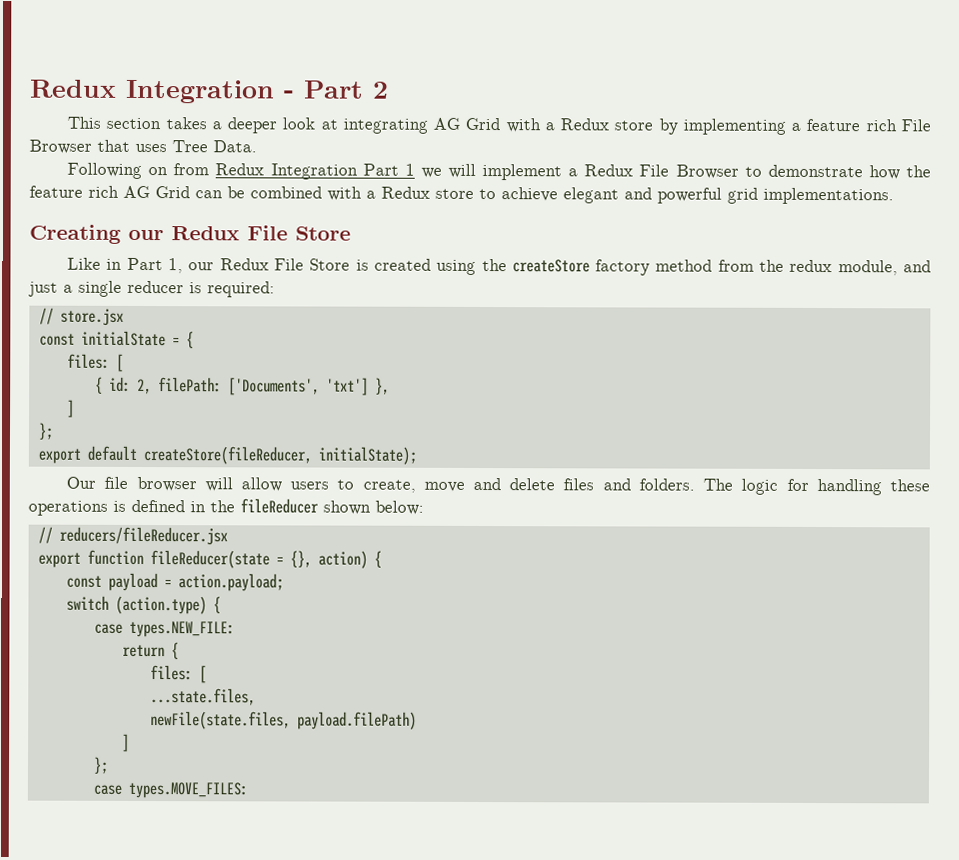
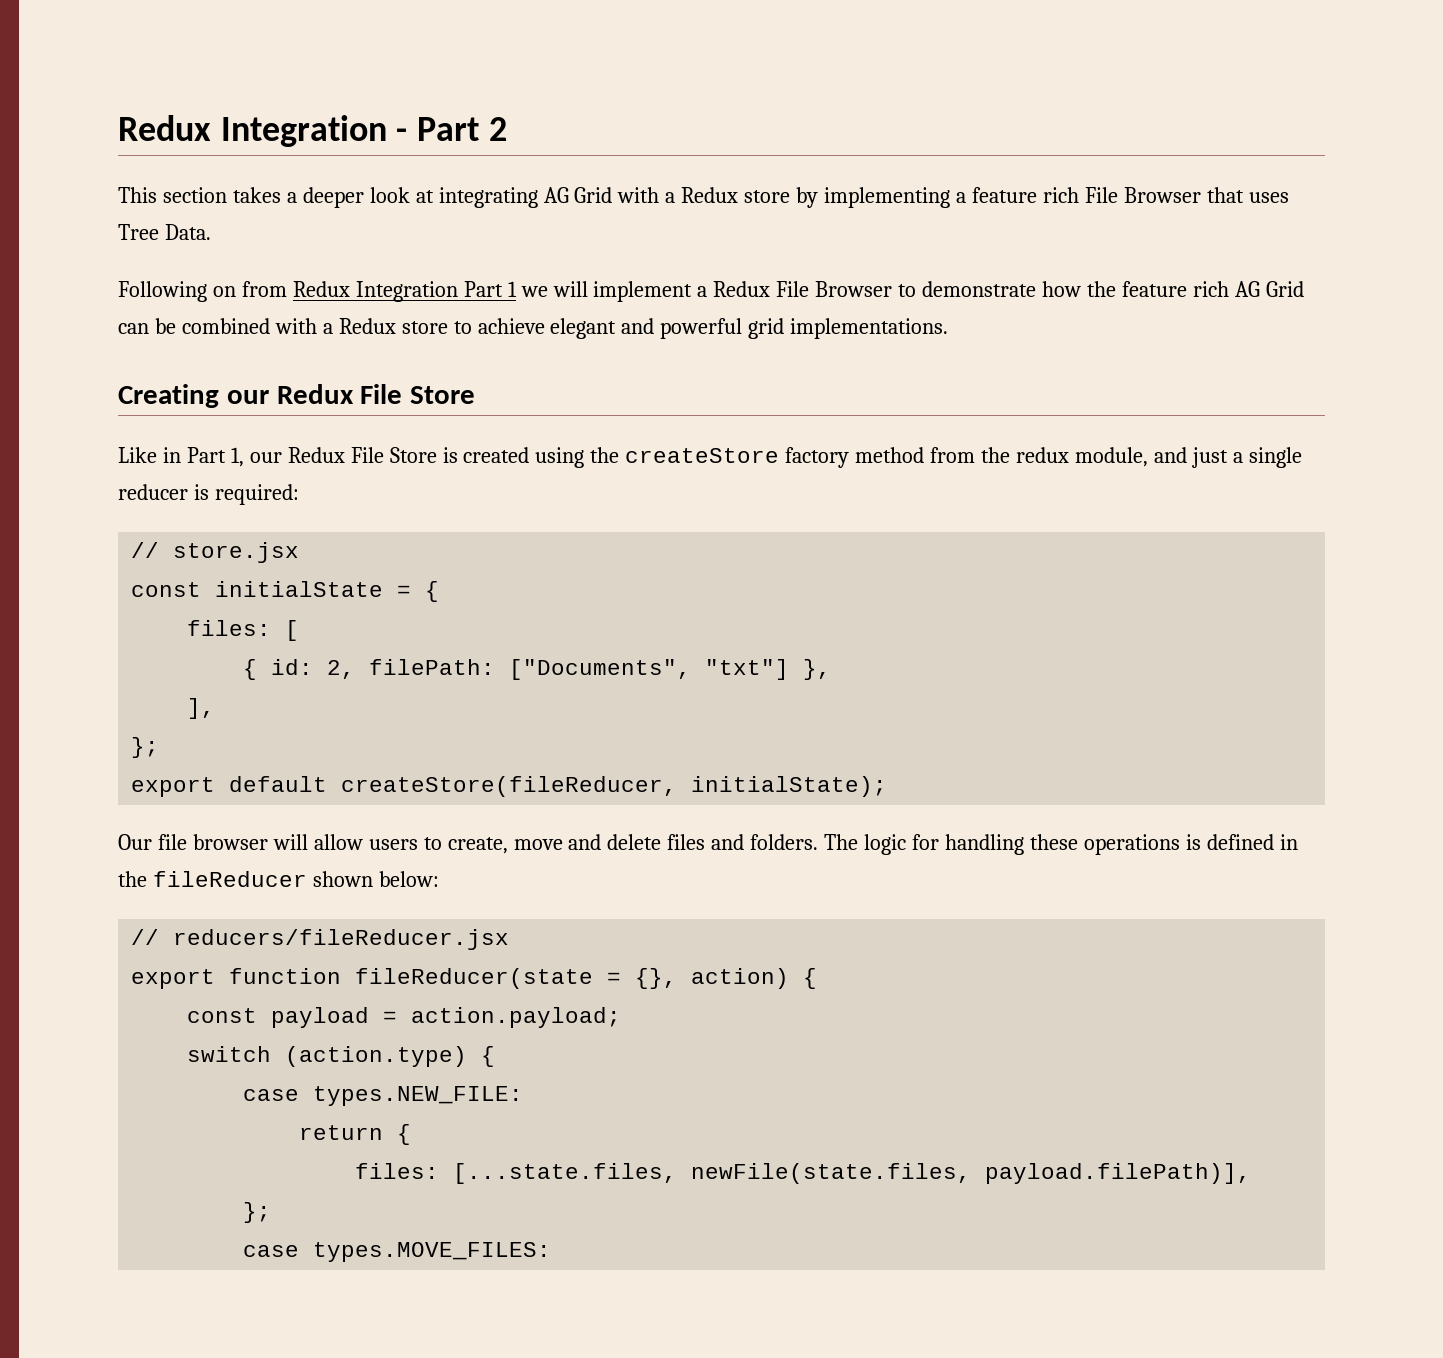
- { id: 2, filePath: ['Documents', 'txt'] },
- ]
+ { id: 2, filePath: ["Documents", "txt"] },
+ ],
  return {
- files: [
- ...state.files,
- newFile(state.files, payload.filePath)
- ]
+ files: [...state.files, newFile(state.files, payload.filePath)],

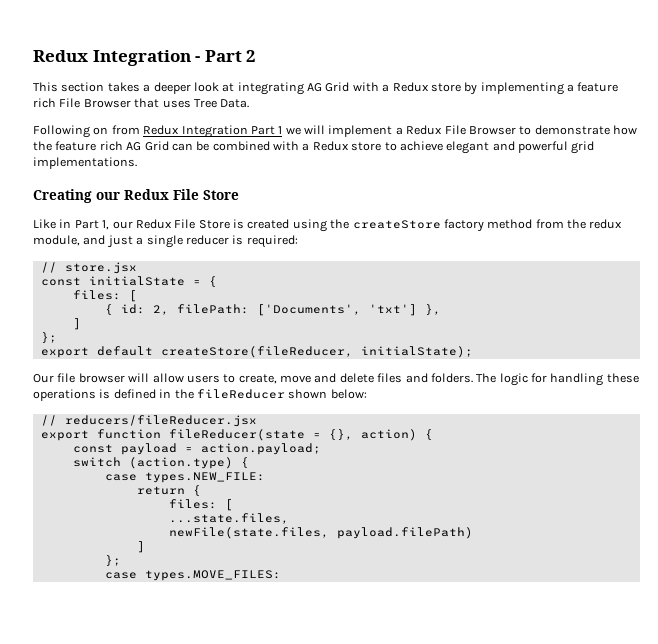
- { id: 2, filePath: ["Documents", "txt"] },
- ],
+ { id: 2, filePath: ['Documents', 'txt'] },
+ ]
  return {
- files: [...state.files, newFile(state.files, payload.filePath)],
+ files: [
+ ...state.files,
+ newFile(state.files, payload.filePath)
+ ]

